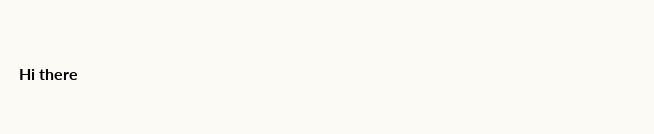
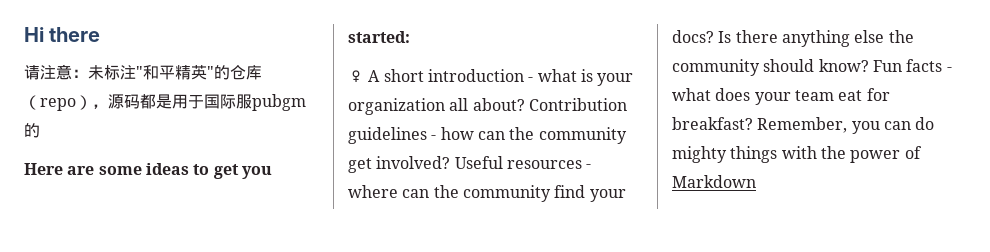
+ 请注意：未标注"和平精英"的仓库（repo），源码都是用于国际服pubgm的
+ Here are some ideas to get you started:
+ ♀ A short introduction - what is your organization all about? Contribution guidelines - how can the community get involved? Useful resources - where can the community find your docs? Is there anything else the community should know? Fun facts - what does your team eat for breakfast? Remember, you can do mighty things with the power of Markdown

